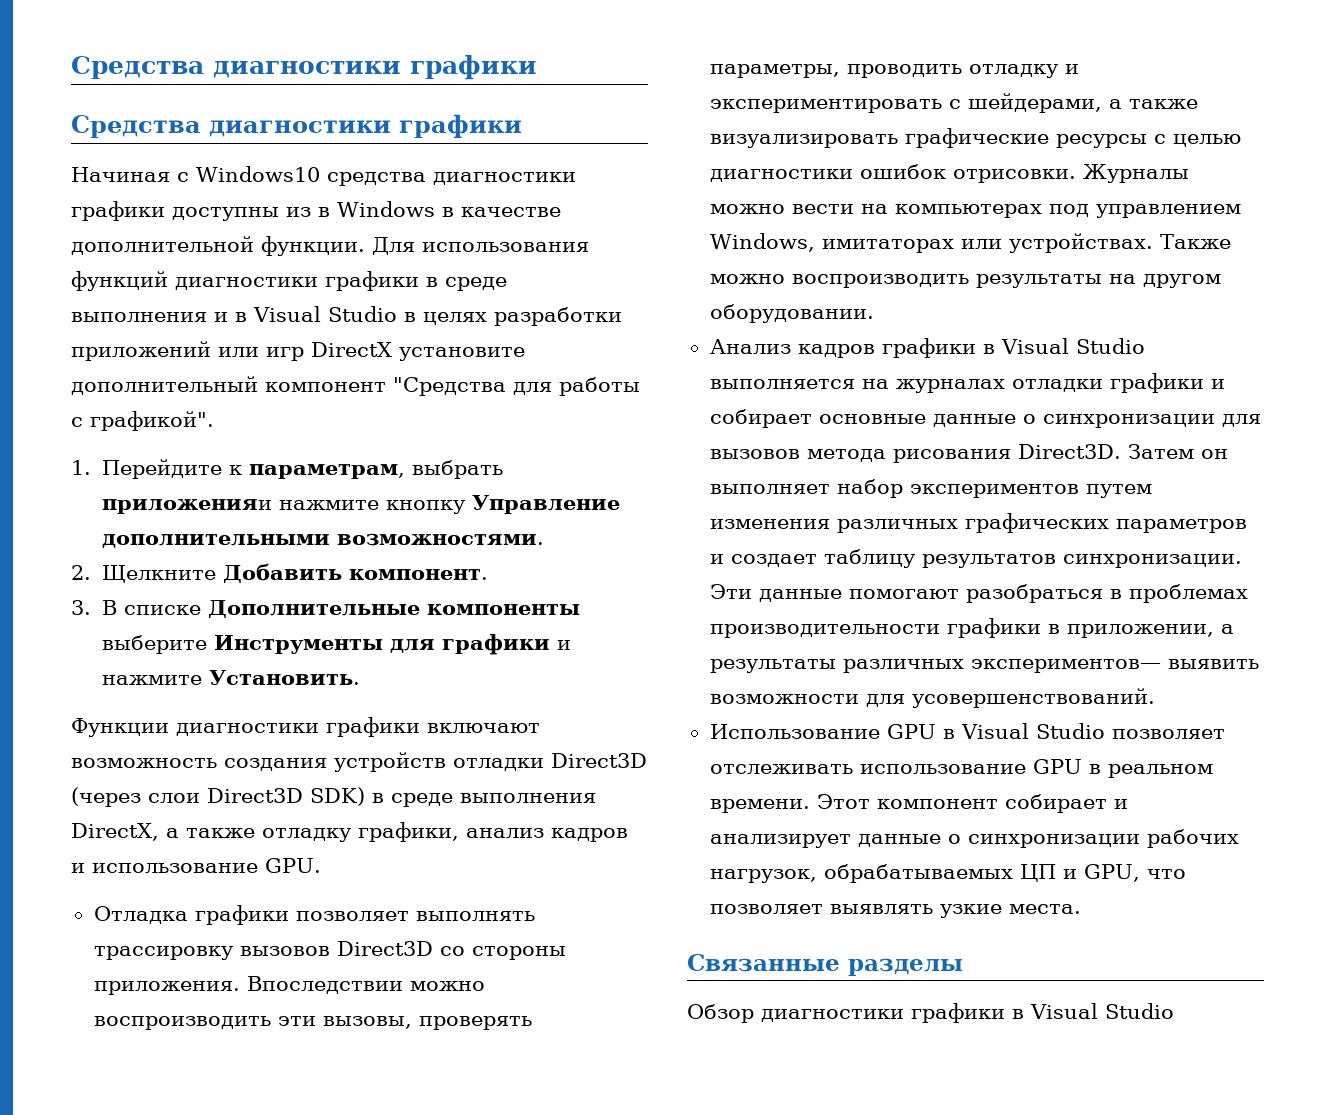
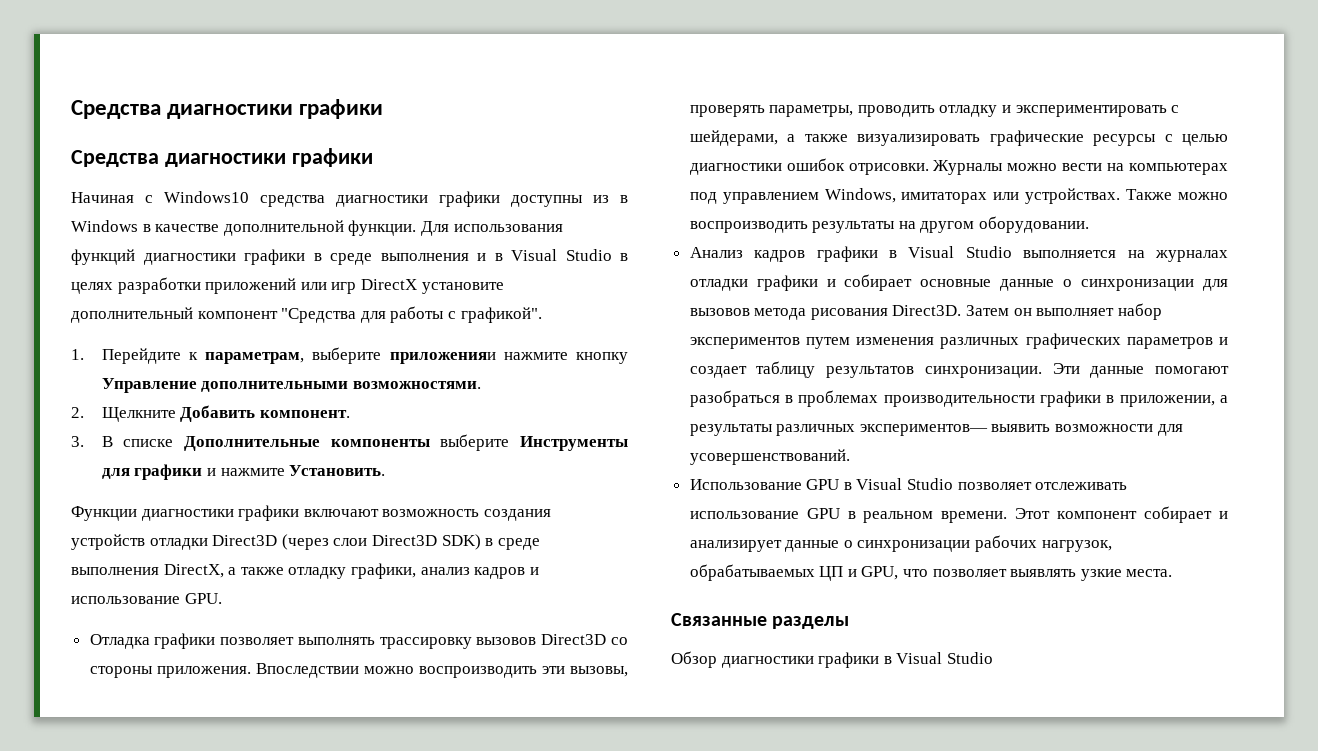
- 1. Перейдите к параметрам, выбрать приложенияи нажмите кнопку Управление дополнительными возможностями.
+ 1. Перейдите к параметрам, выберите приложенияи нажмите кнопку Управление дополнительными возможностями.

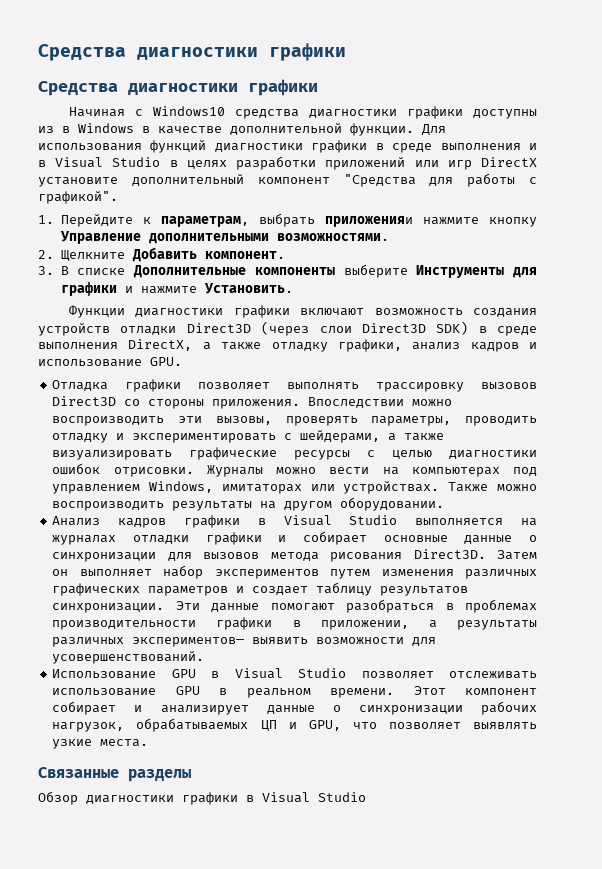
- 1. Перейдите к параметрам, выберите приложенияи нажмите кнопку Управление дополнительными возможностями.
+ 1. Перейдите к параметрам, выбрать приложенияи нажмите кнопку Управление дополнительными возможностями.

